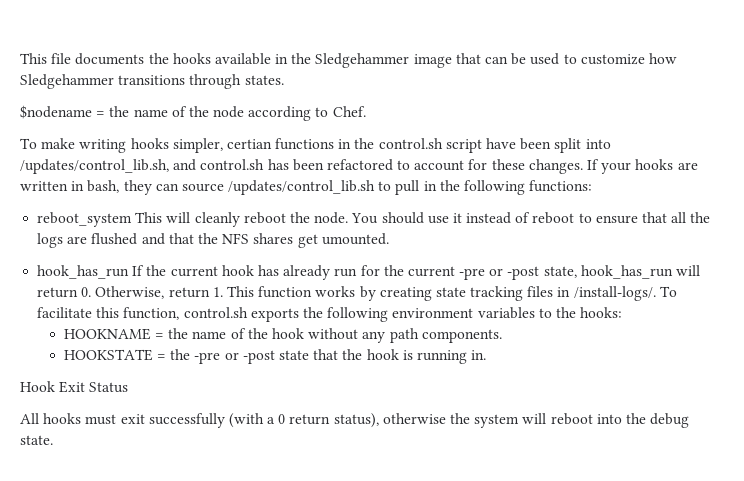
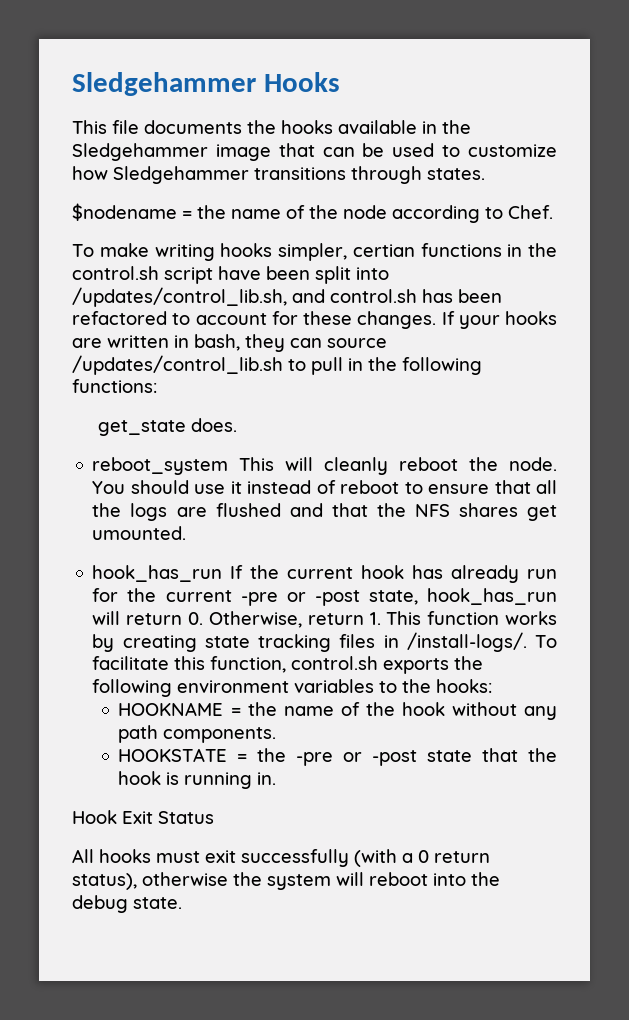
+ Sledgehammer Hooks
+ get_state does.

